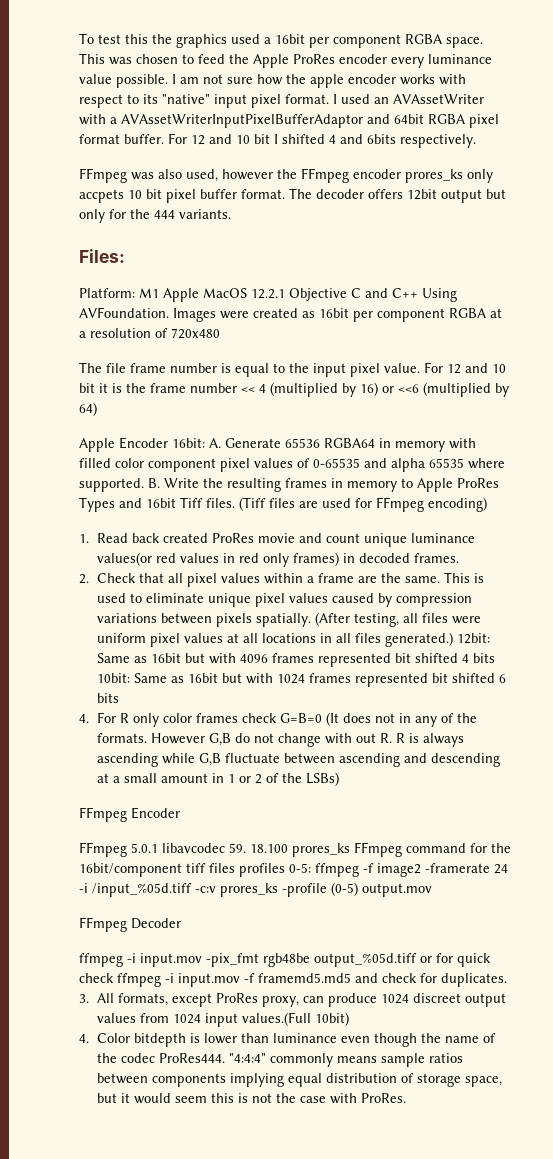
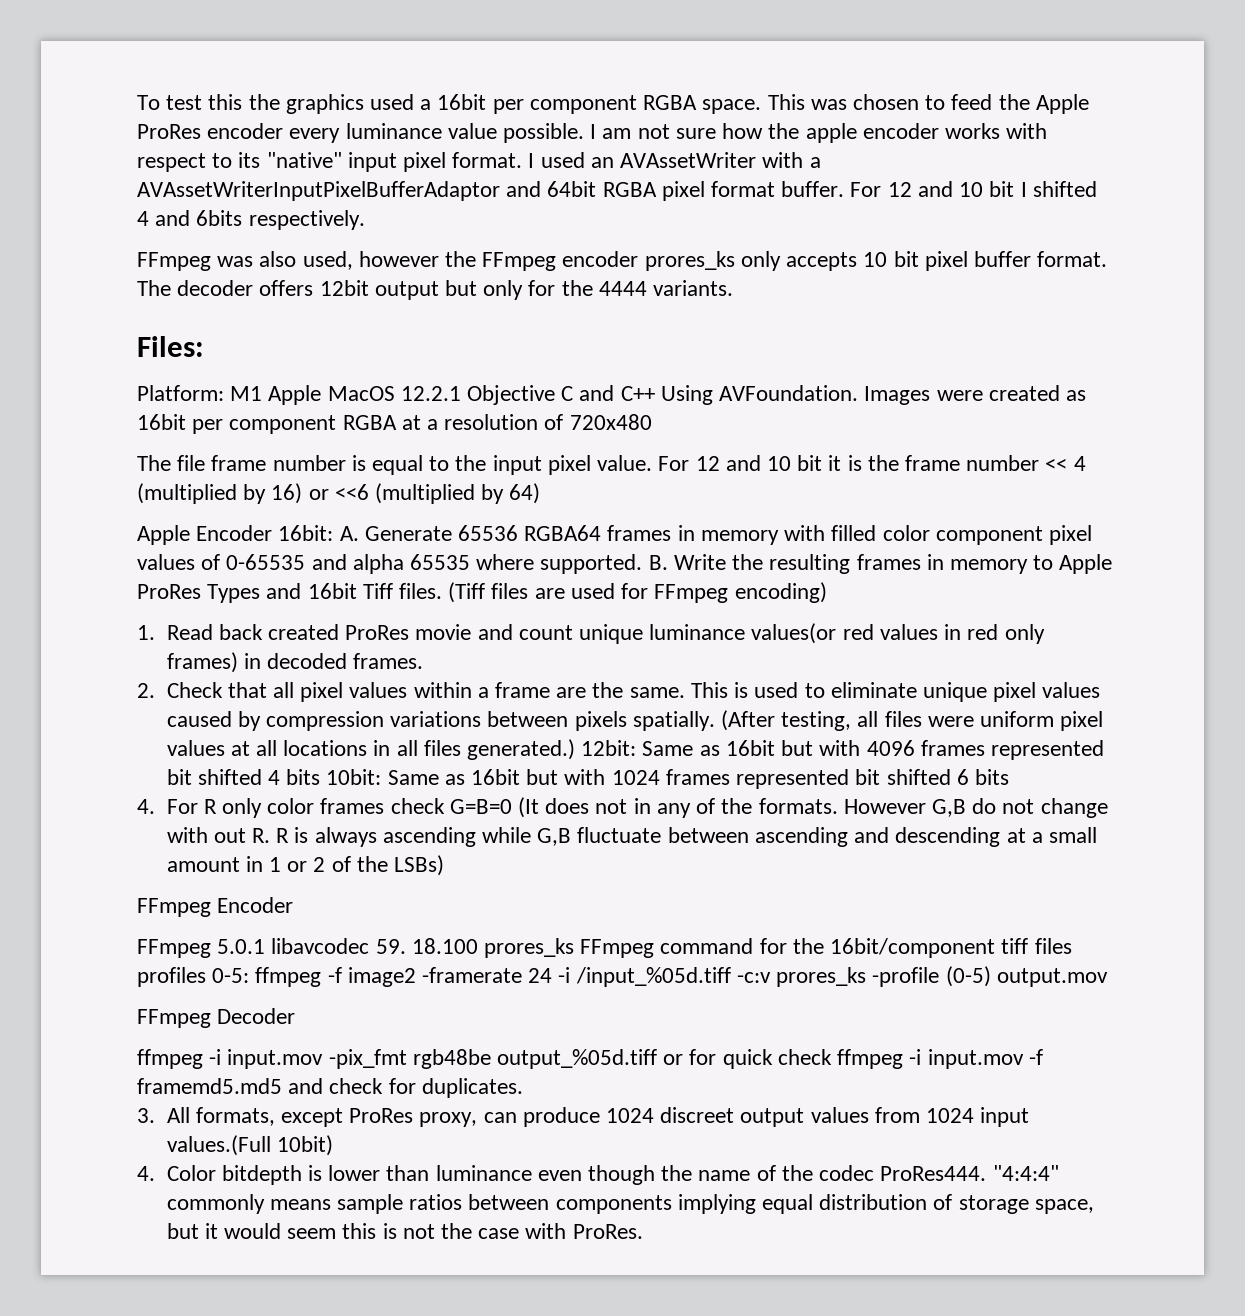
- FFmpeg was also used, however the FFmpeg encoder prores_ks only accpets 10 bit pixel buffer format.
+ FFmpeg was also used, however the FFmpeg encoder prores_ks only accepts 10 bit pixel buffer format.
- The decoder offers 12bit output but only for the 444 variants.
+ The decoder offers 12bit output but only for the 4444 variants.
- Apple Encoder 16bit: A. Generate 65536 RGBA64 in memory with filled color component pixel values of 0-65535 and alpha 65535 where supported.
+ Apple Encoder 16bit: A. Generate 65536 RGBA64 frames in memory with filled color component pixel values of 0-65535 and alpha 65535 where supported.

